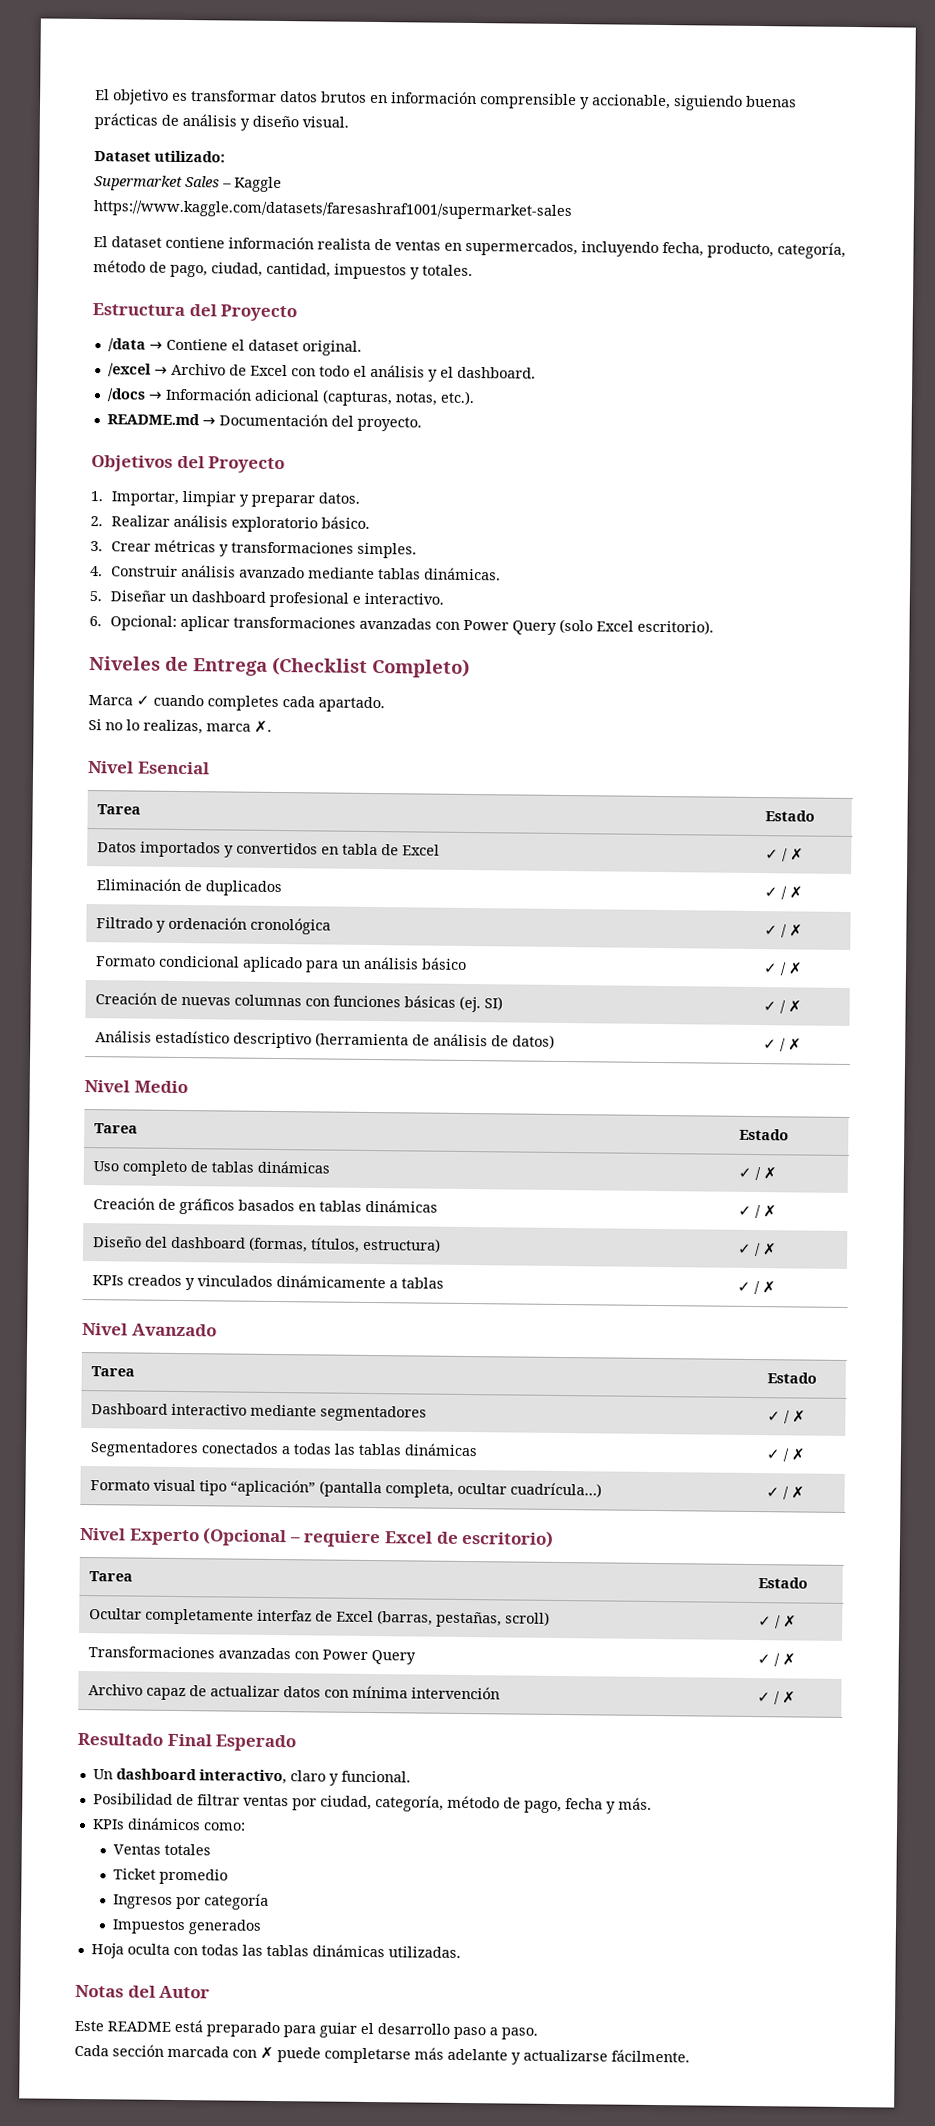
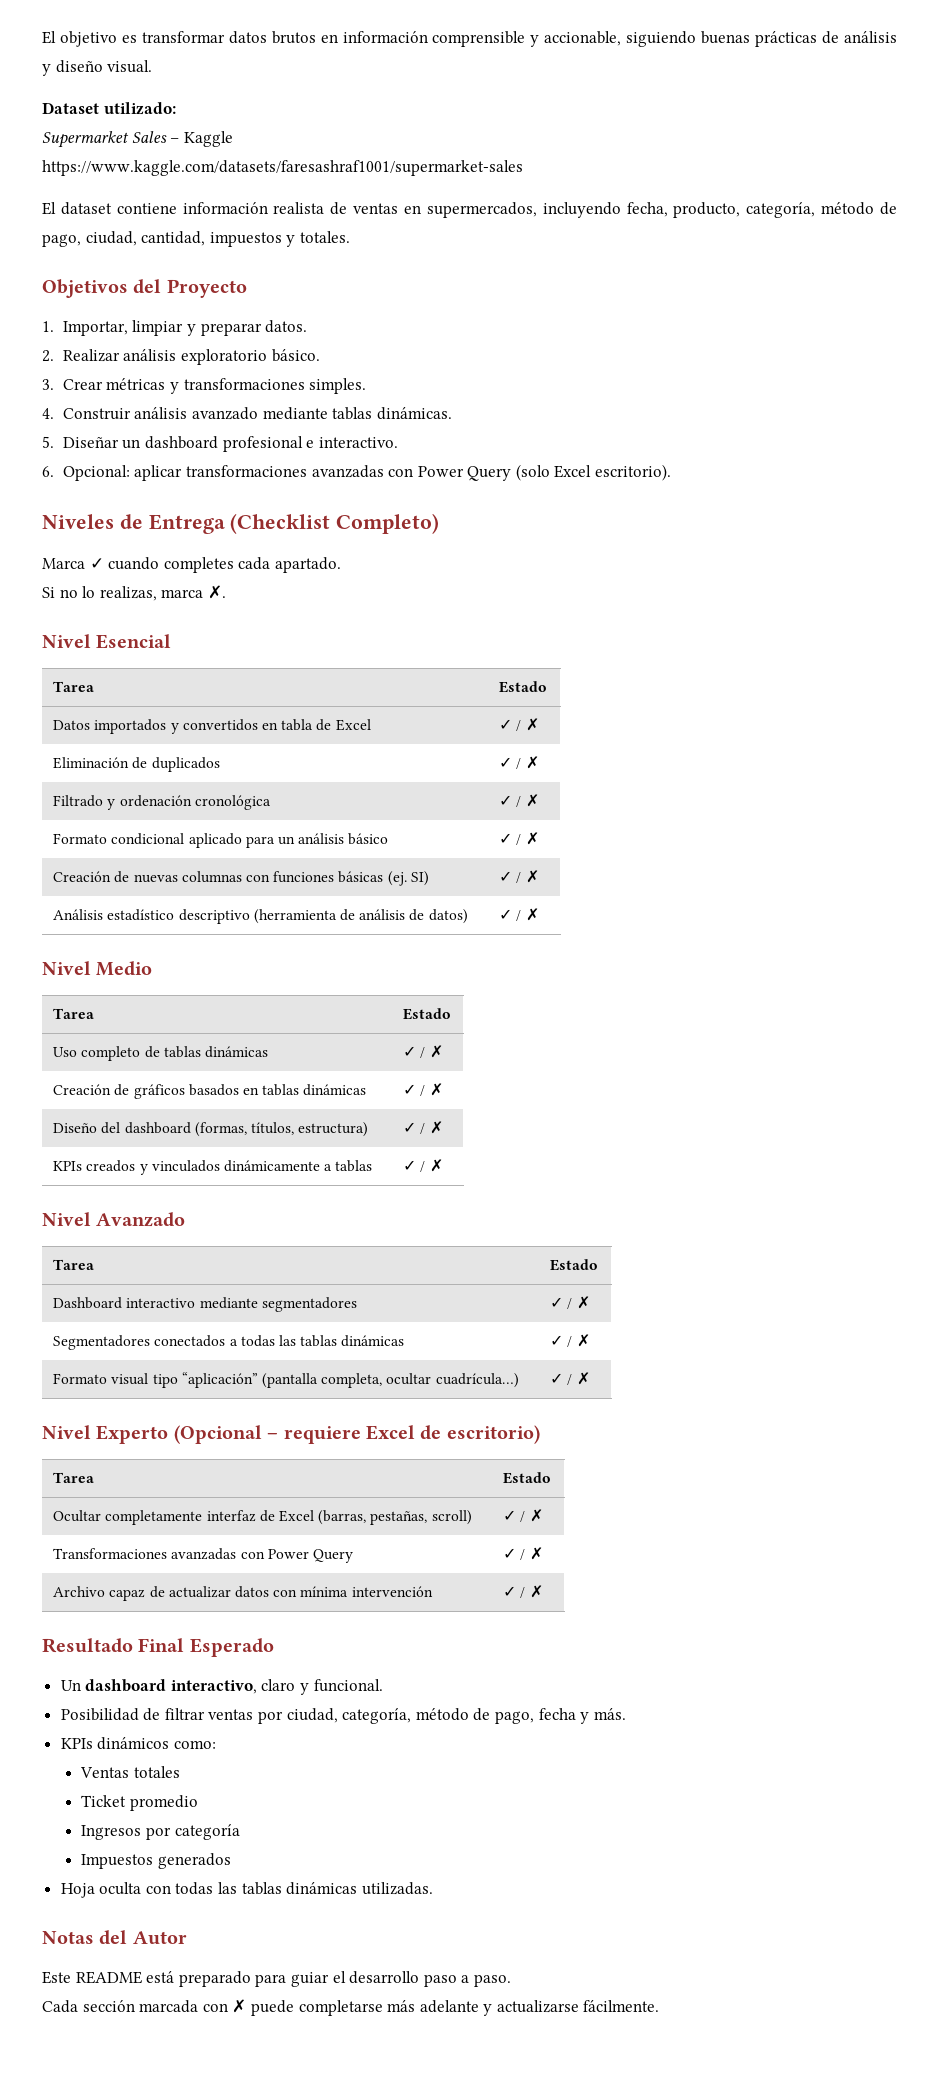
- Estructura del Proyecto
- /data → Contiene el dataset original.
- /excel → Archivo de Excel con todo el análisis y el dashboard.
- /docs → Información adicional (capturas, notas, etc.).
- README.md → Documentación del proyecto.

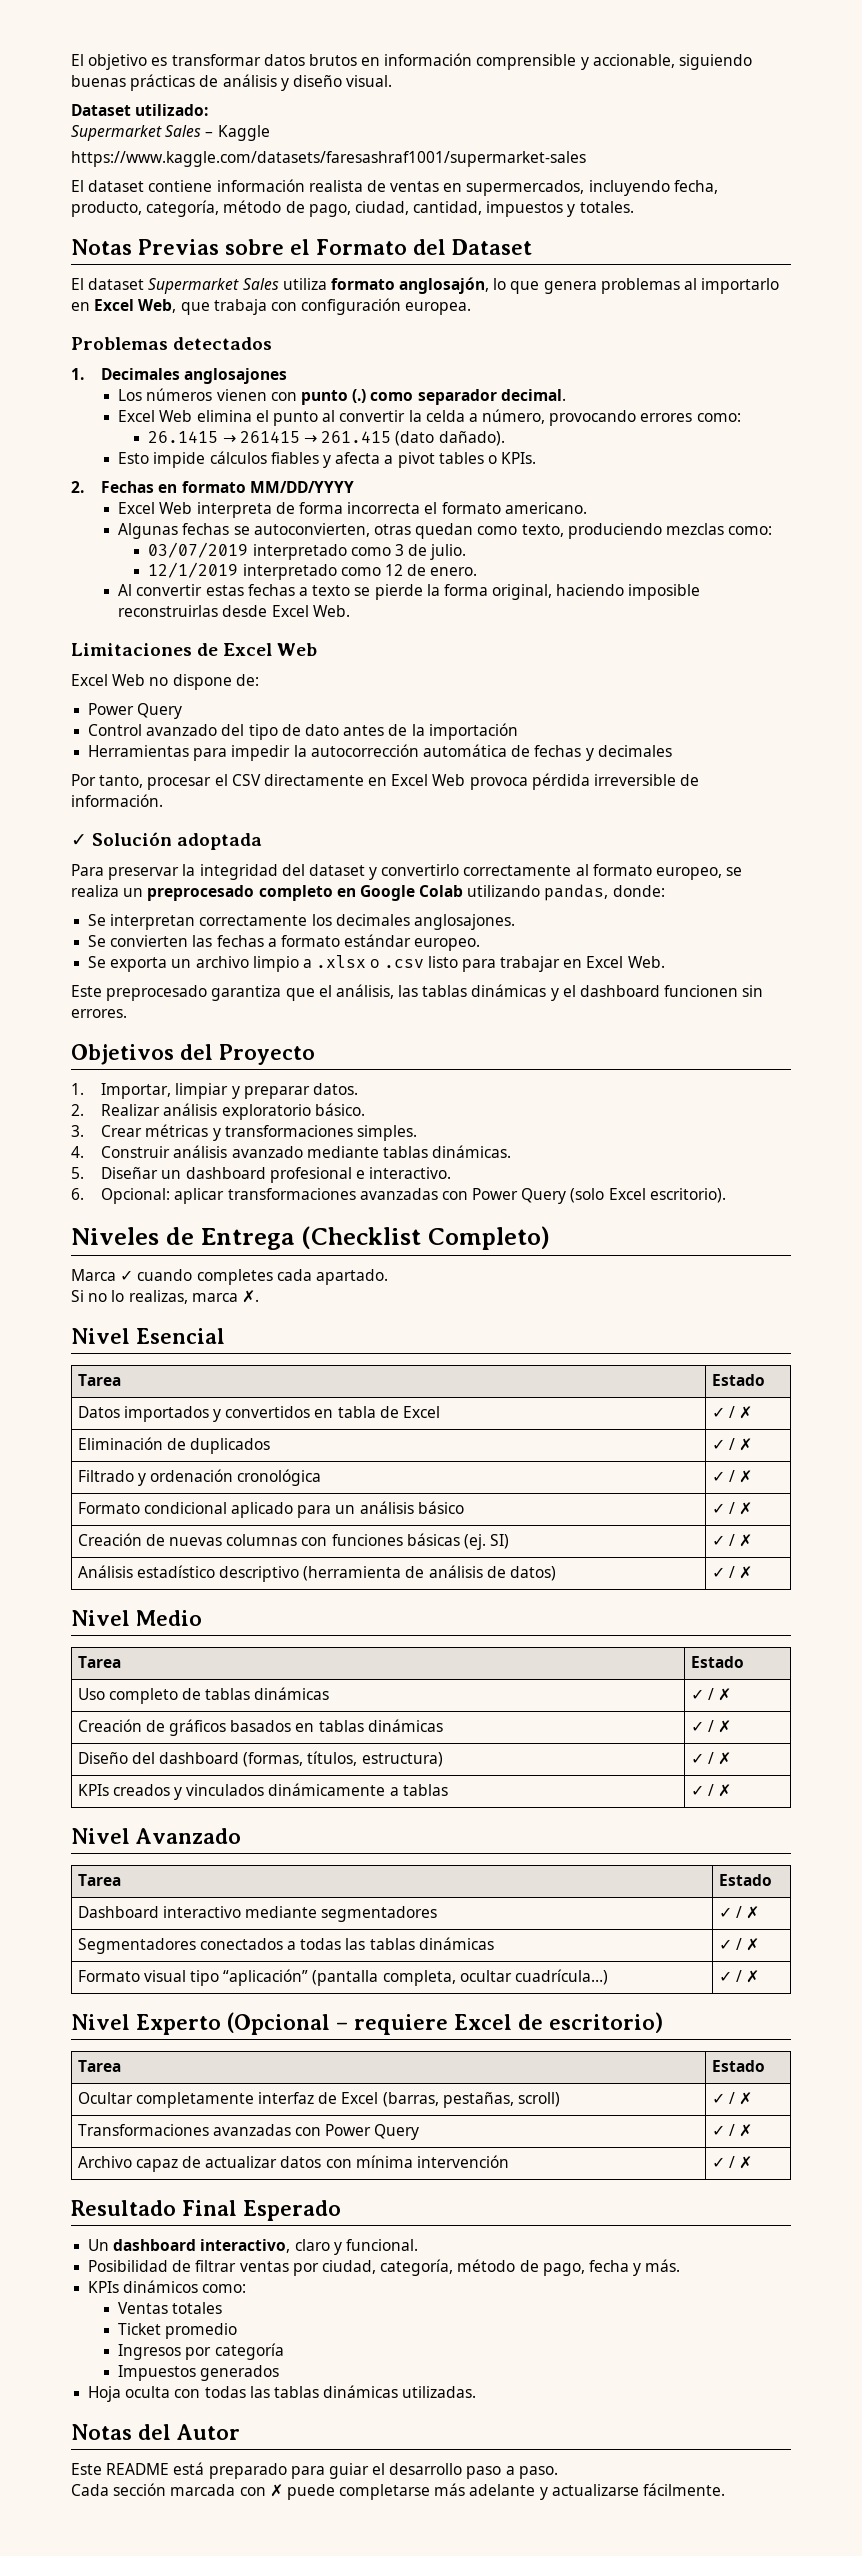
+ Notas Previas sobre el Formato del Dataset
+ El dataset Supermarket Sales utiliza formato anglosajón, lo que genera problemas al importarlo en Excel Web, que trabaja con configuración europea.
+ Problemas detectados
+ 1. Decimales anglosajones
+ Los números vienen con punto (.) como separador decimal.
+ Excel Web elimina el punto al convertir la celda a número, provocando errores como:
+ 26.1415 → 261415 → 261.415 (dato dañado).
+ Esto impide cálculos fiables y afecta a pivot tables o KPIs.
+ 2. Fechas en formato MM/DD/YYYY
+ Excel Web interpreta de forma incorrecta el formato americano.
+ Algunas fechas se autoconvierten, otras quedan como texto, produciendo mezclas como:
+ 03/07/2019 interpretado como 3 de julio.
+ 12/1/2019 interpretado como 12 de enero.
+ Al convertir estas fechas a texto se pierde la forma original, haciendo imposible reconstruirlas desde Excel Web.
+ Limitaciones de Excel Web
+ Excel Web no dispone de:
+ Power Query
+ Control avanzado del tipo de dato antes de la importación
+ Herramientas para impedir la autocorrección automática de fechas y decimales
+ Por tanto, procesar el CSV directamente en Excel Web provoca pérdida irreversible de información.
+ ✓ Solución adoptada
+ Para preservar la integridad del dataset y convertirlo correctamente al formato europeo, se realiza un preprocesado completo en Google Colab utilizando pandas, donde:
+ Se interpretan correctamente los decimales anglosajones.
+ Se convierten las fechas a formato estándar europeo.
+ Se exporta un archivo limpio a .xlsx o .csv listo para trabajar en Excel Web.
+ Este preprocesado garantiza que el análisis, las tablas dinámicas y el dashboard funcionen sin errores.

